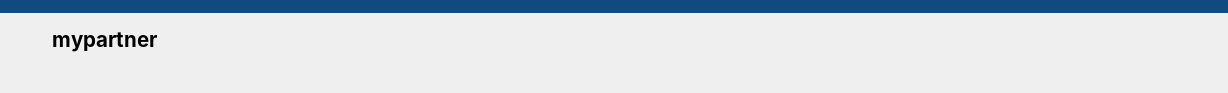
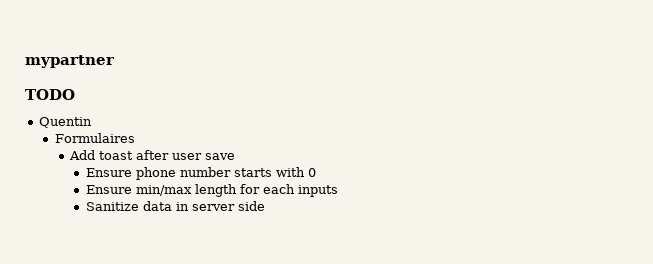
+ TODO
+ Quentin
+ Formulaires
+ Add toast after user save
+ Ensure phone number starts with 0
+ Ensure min/max length for each inputs
+ Sanitize data in server side

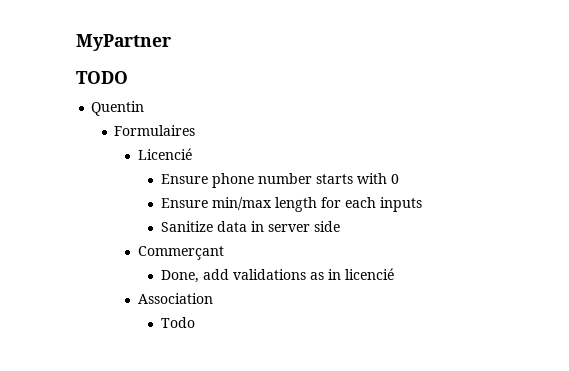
- mypartner
+ MyPartner
- Add toast after user save
+ Licencié
+ Commerçant
+ Done, add validations as in licencié
+ Association
+ Todo

